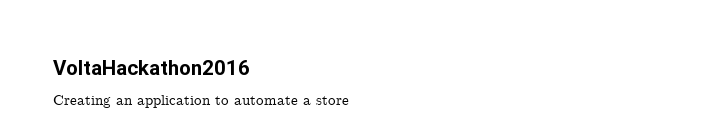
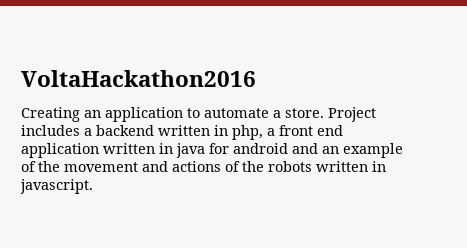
- Creating an application to automate a store
+ Creating an application to automate a store. Project includes a backend written in php, a front end application written in java for android and an example of the movement and actions of the robots written in javascript.

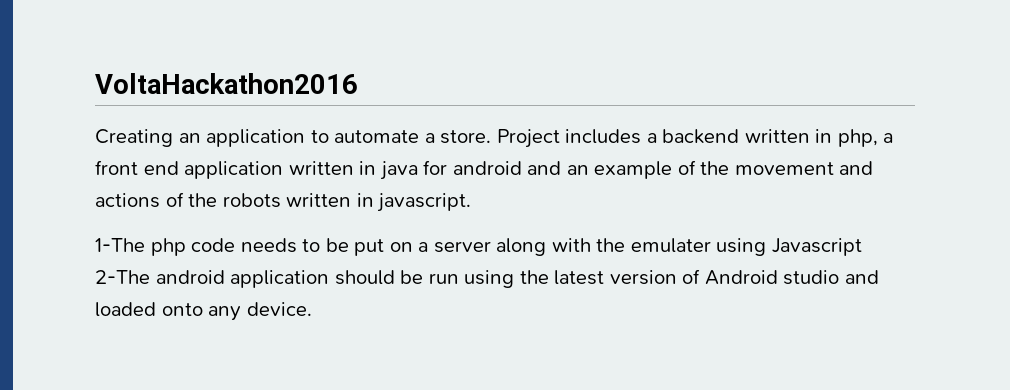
+ 1-The php code needs to be put on a server along with the emulater using Javascript 2-The android application should be run using the latest version of Android studio and loaded onto any device.

